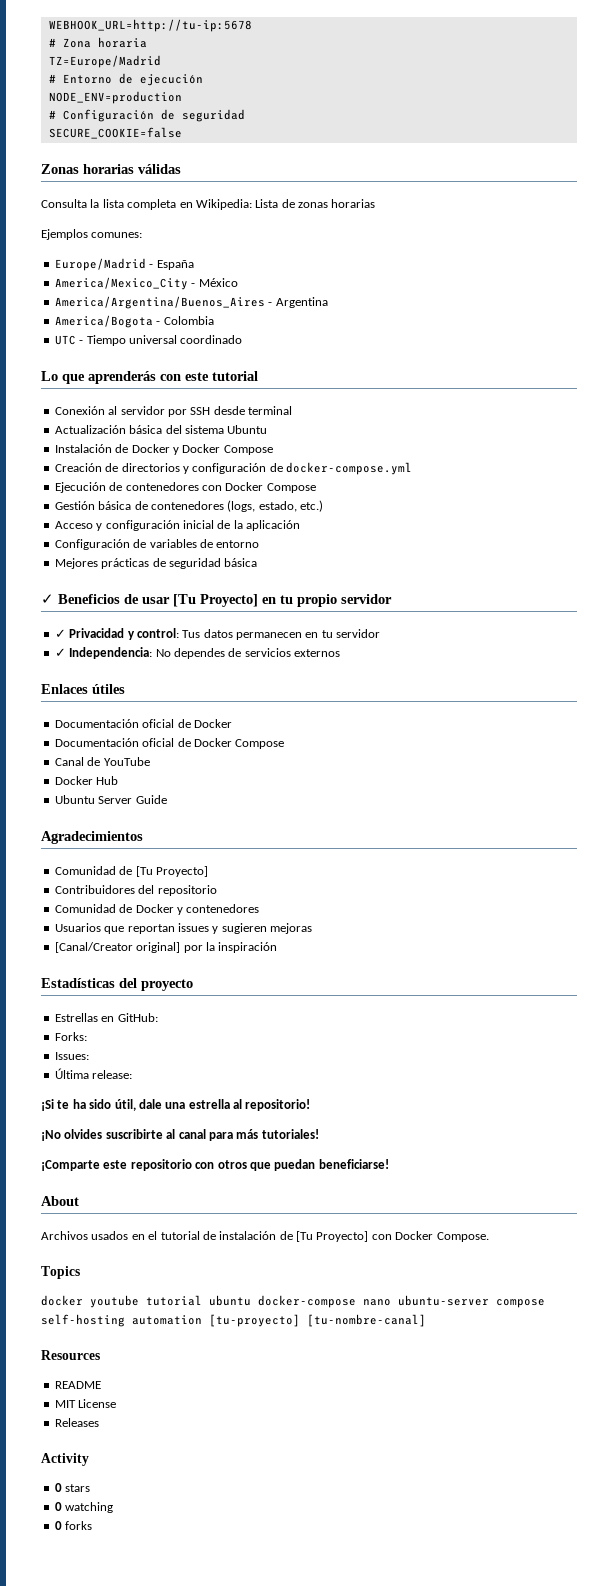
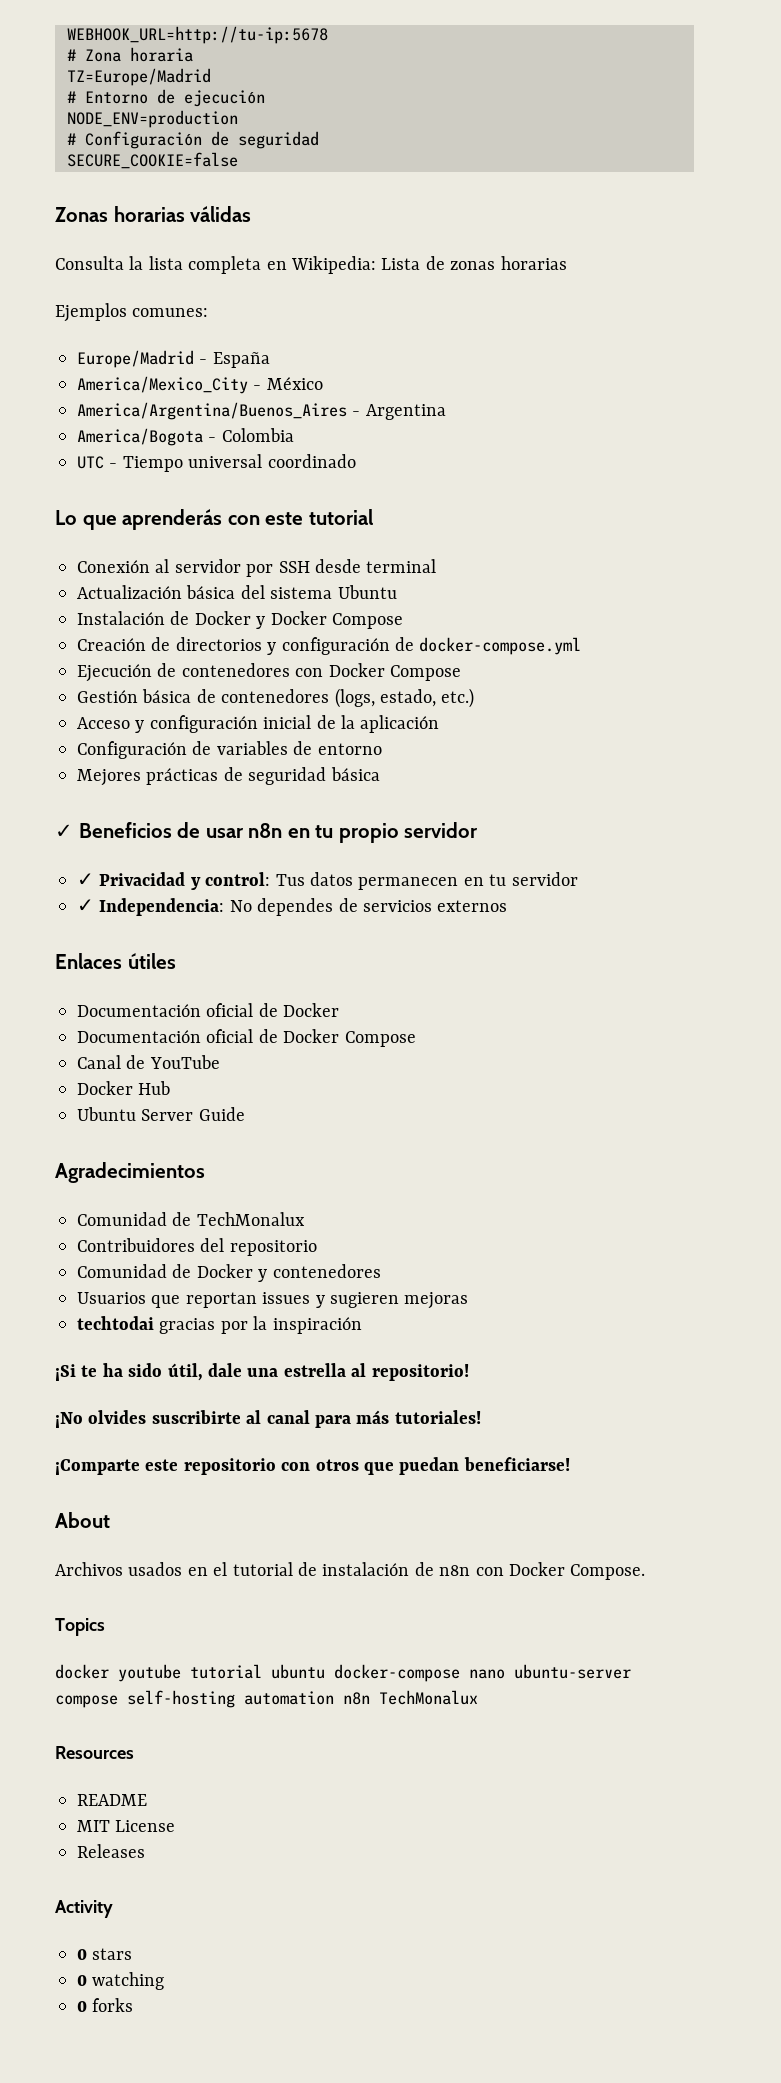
- ✓ Beneficios de usar [Tu Proyecto] en tu propio servidor
+ ✓ Beneficios de usar n8n en tu propio servidor
- Comunidad de [Tu Proyecto]
+ Comunidad de TechMonalux
- [Canal/Creator original] por la inspiración
+ techtodai gracias por la inspiración
- Estadísticas del proyecto
- Estrellas en GitHub:
- Forks:
- Issues:
- Última release:
- Archivos usados en el tutorial de instalación de [Tu Proyecto] con Docker Compose.
+ Archivos usados en el tutorial de instalación de n8n con Docker Compose.
- docker youtube tutorial ubuntu docker-compose nano ubuntu-server compose self-hosting automation [tu-proyecto] [tu-nombre-canal]
+ docker youtube tutorial ubuntu docker-compose nano ubuntu-server compose self-hosting automation n8n TechMonalux

